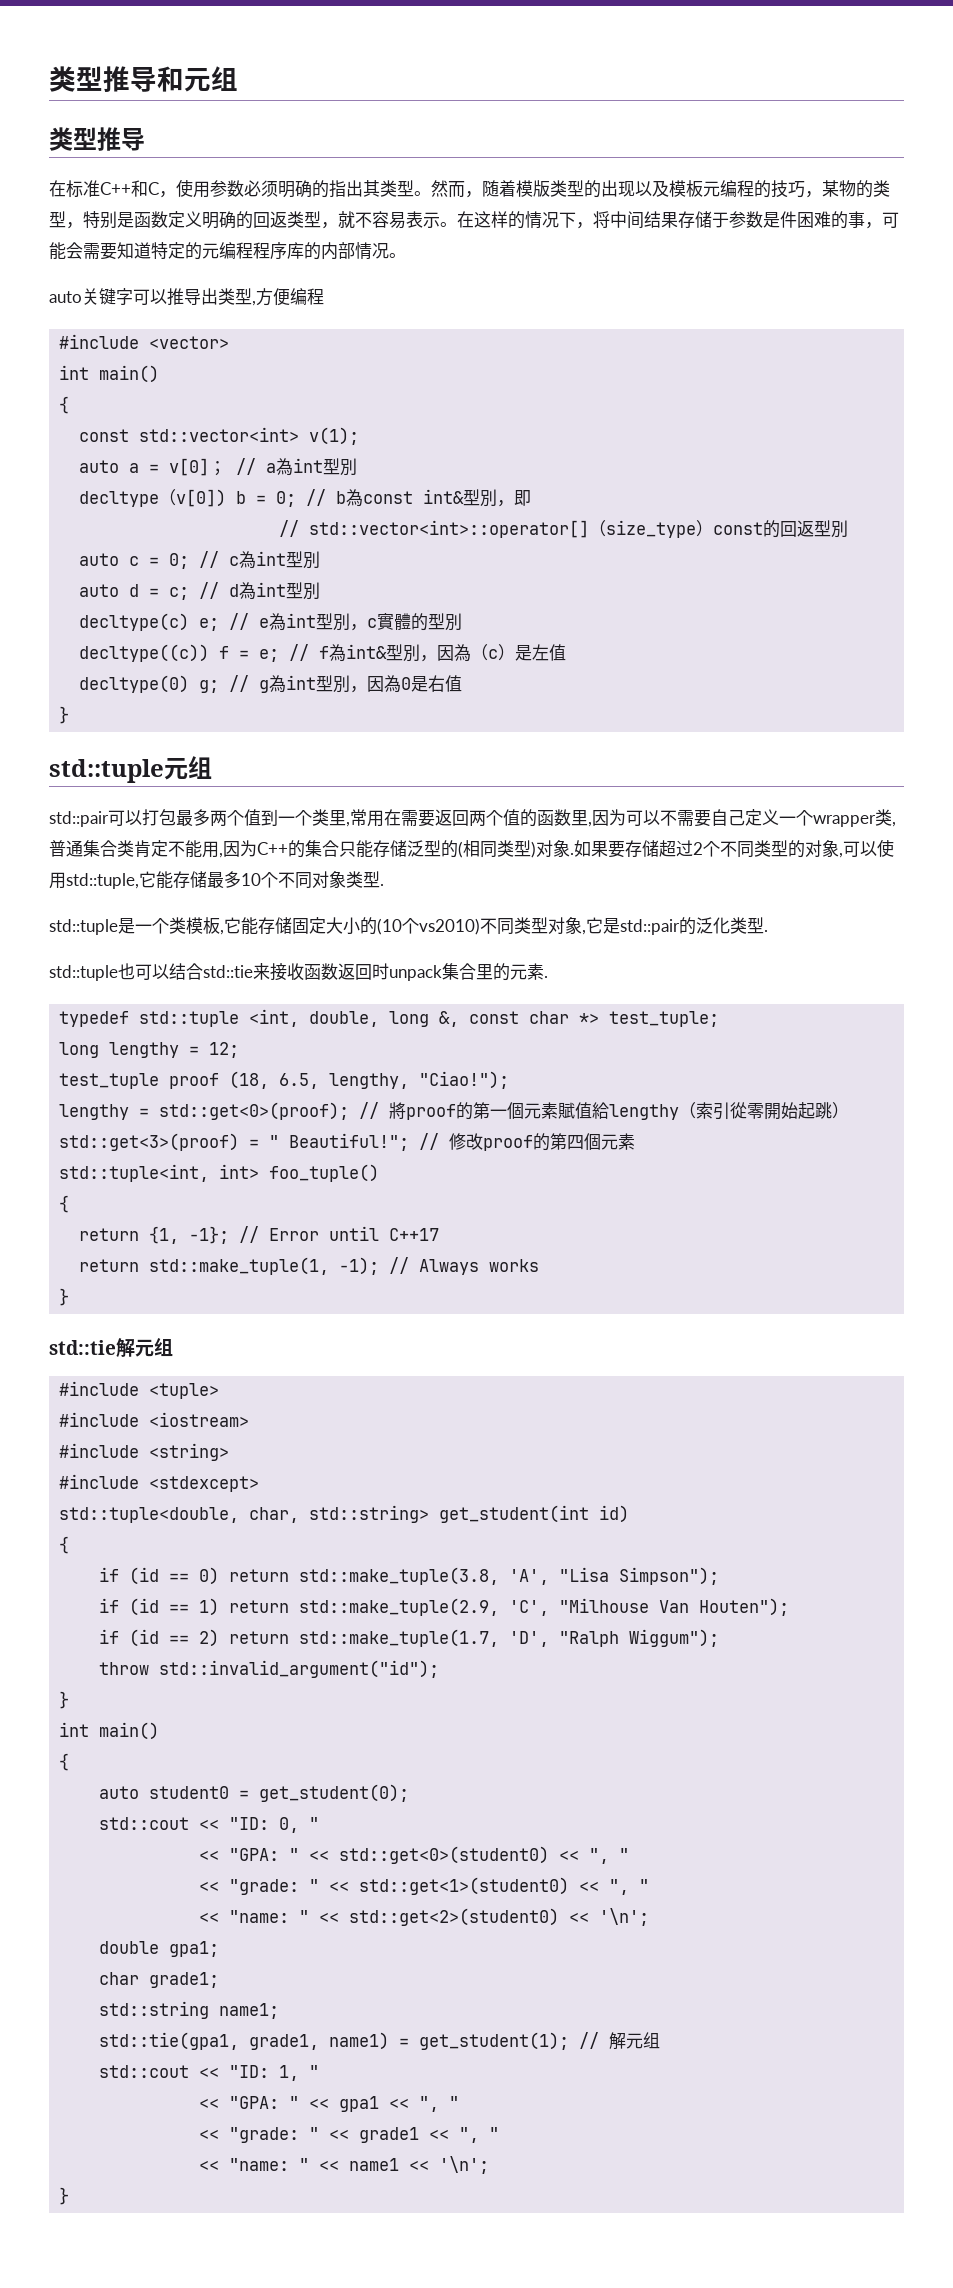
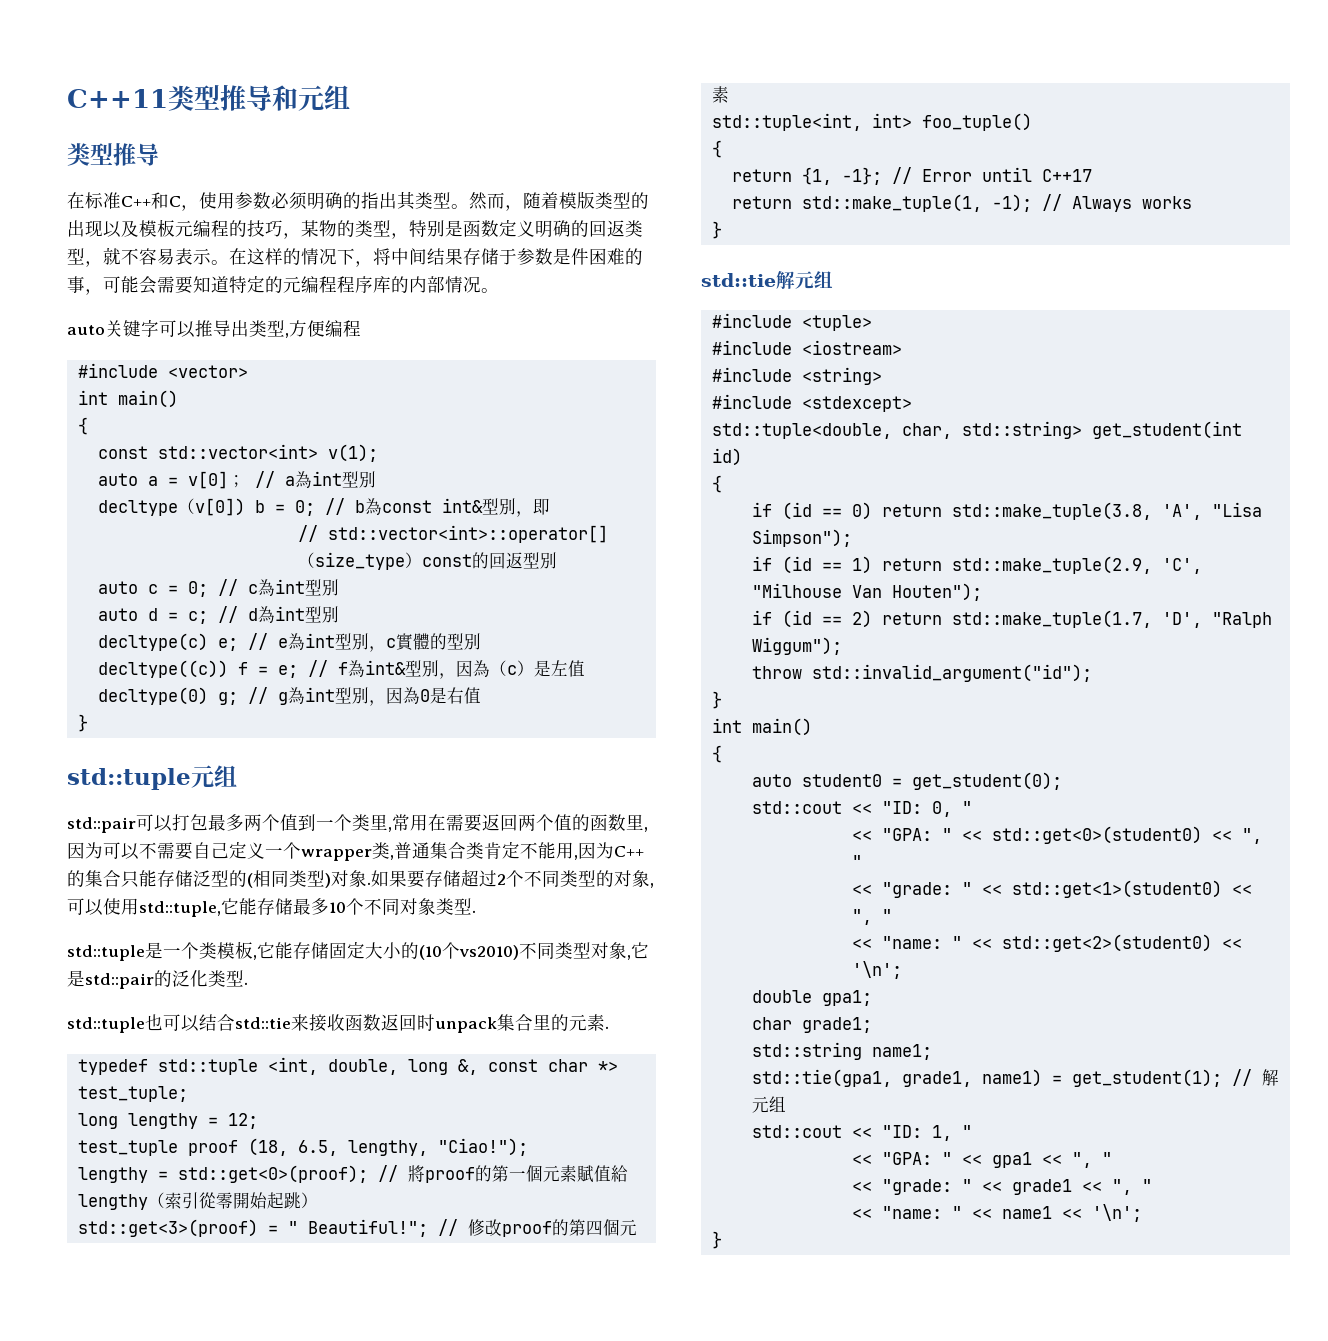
- 类型推导和元组
+ C++11类型推导和元组

